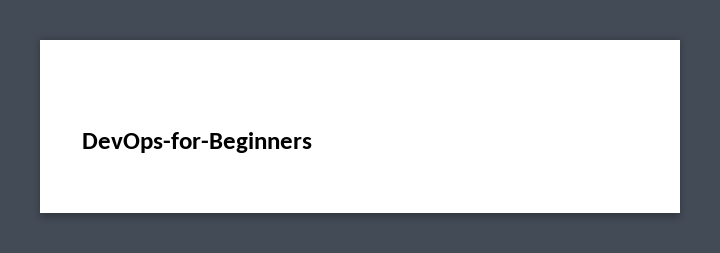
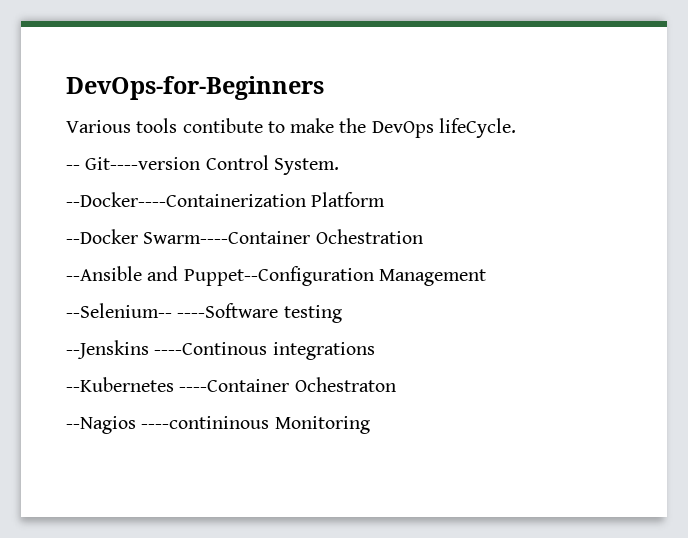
+ Various tools contibute to make the DevOps lifeCycle.
+ -- Git----version Control System.
+ --Docker----Containerization Platform
+ --Docker Swarm----Container Ochestration
+ --Ansible and Puppet--Configuration Management
+ --Selenium-- ----Software testing
+ --Jenskins ----Continous integrations
+ --Kubernetes ----Container Ochestraton
+ --Nagios ----contininous Monitoring

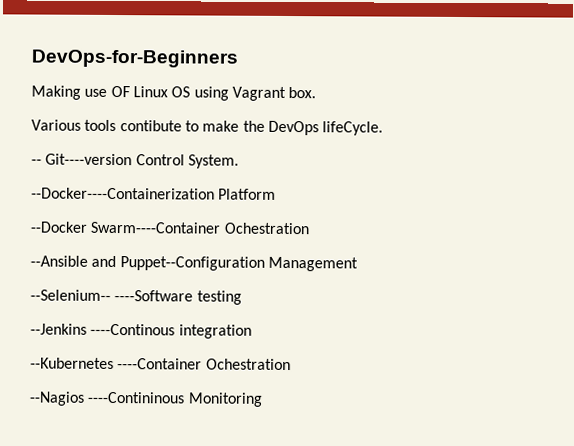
+ Making use OF Linux OS using Vagrant box.
- --Jenskins ----Continous integrations
+ --Jenkins ----Continous integration
- --Kubernetes ----Container Ochestraton
+ --Kubernetes ----Container Ochestration
- --Nagios ----contininous Monitoring
+ --Nagios ----Contininous Monitoring

